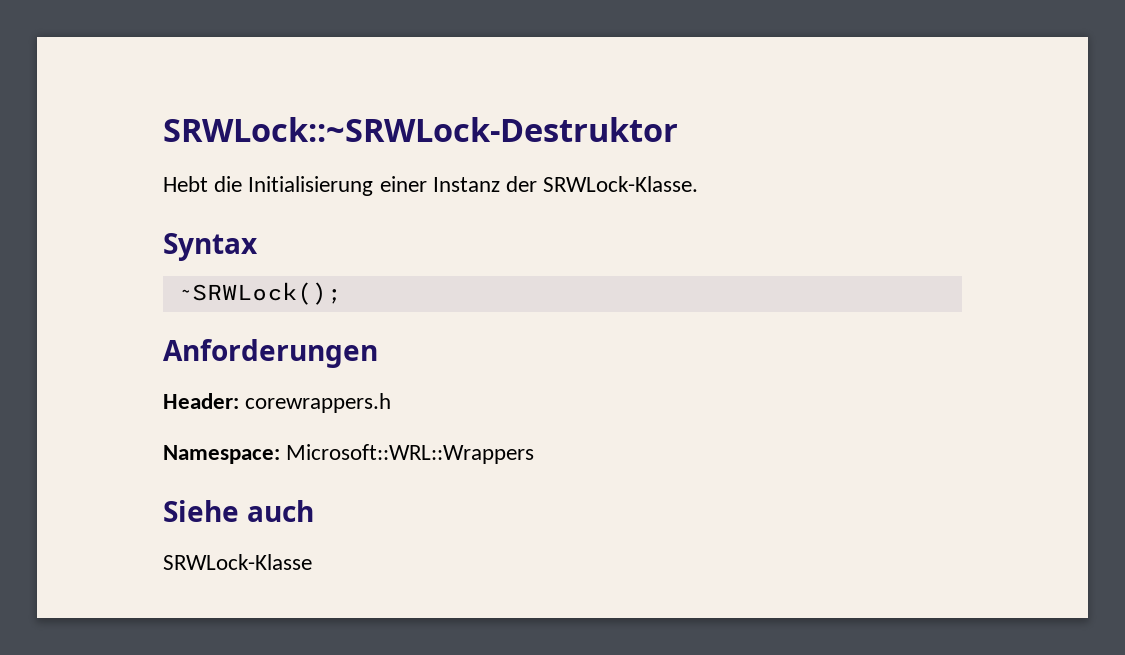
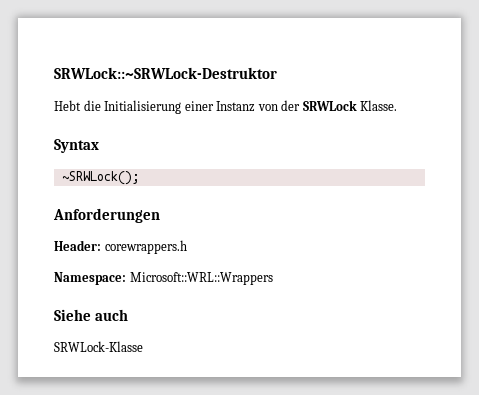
- Hebt die Initialisierung einer Instanz der SRWLock-Klasse.
+ Hebt die Initialisierung einer Instanz von der SRWLock Klasse.

